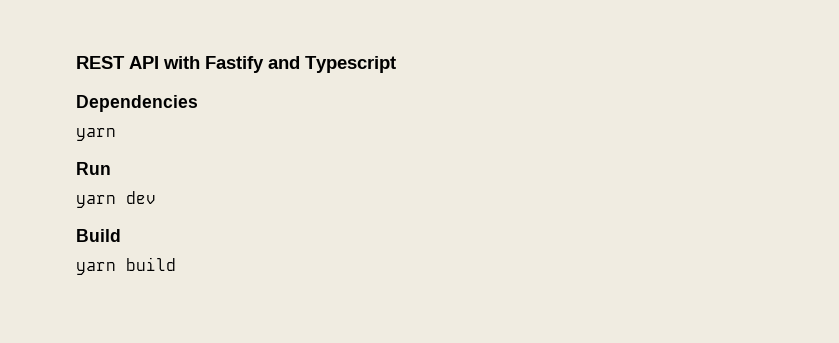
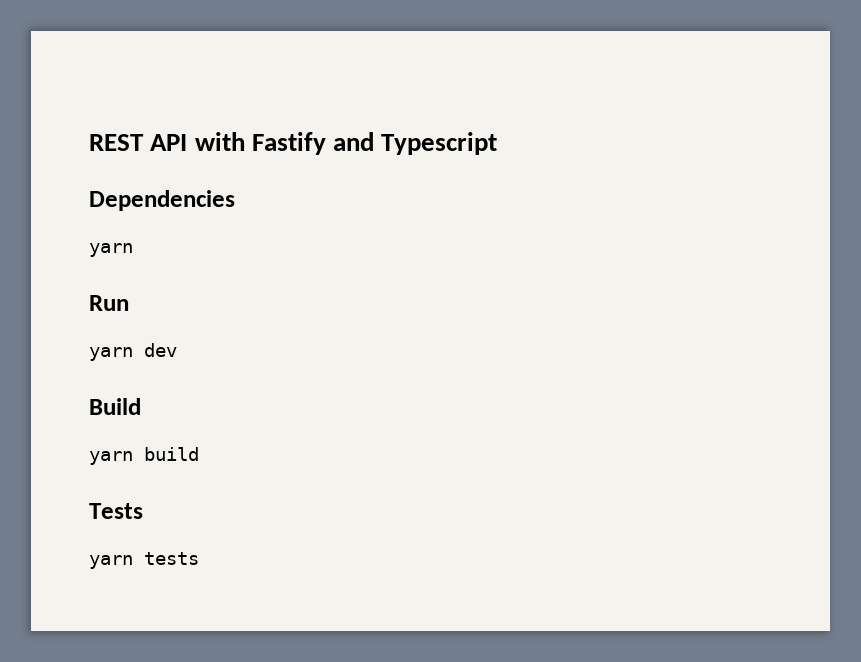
+ Tests
+ yarn tests

